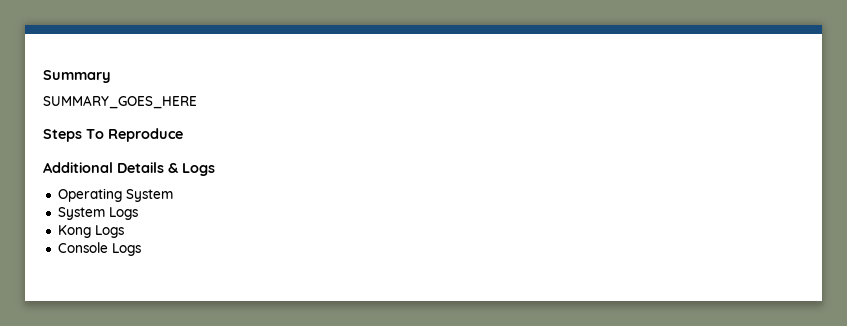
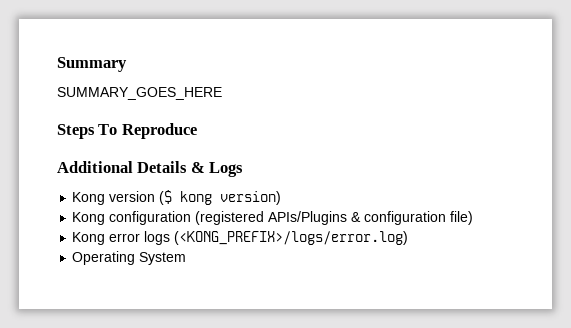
+ Kong version ($ kong version)
+ Kong configuration (registered APIs/Plugins & configuration file)
+ Kong error logs (<KONG_PREFIX>/logs/error.log)
  Operating System
- System Logs
- Kong Logs
- Console Logs

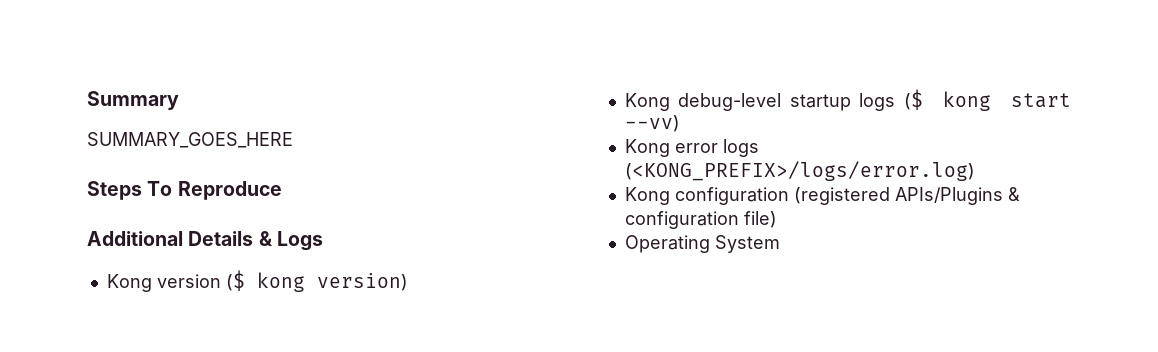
+ Kong debug-level startup logs ($ kong start --vv)
+ Kong error logs (<KONG_PREFIX>/logs/error.log)
- Kong error logs (<KONG_PREFIX>/logs/error.log)

